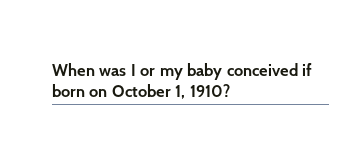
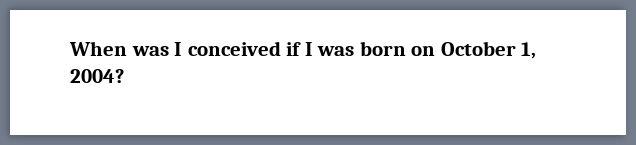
- When was I or my baby conceived if born on October 1, 1910?
+ When was I conceived if I was born on October 1, 2004?

